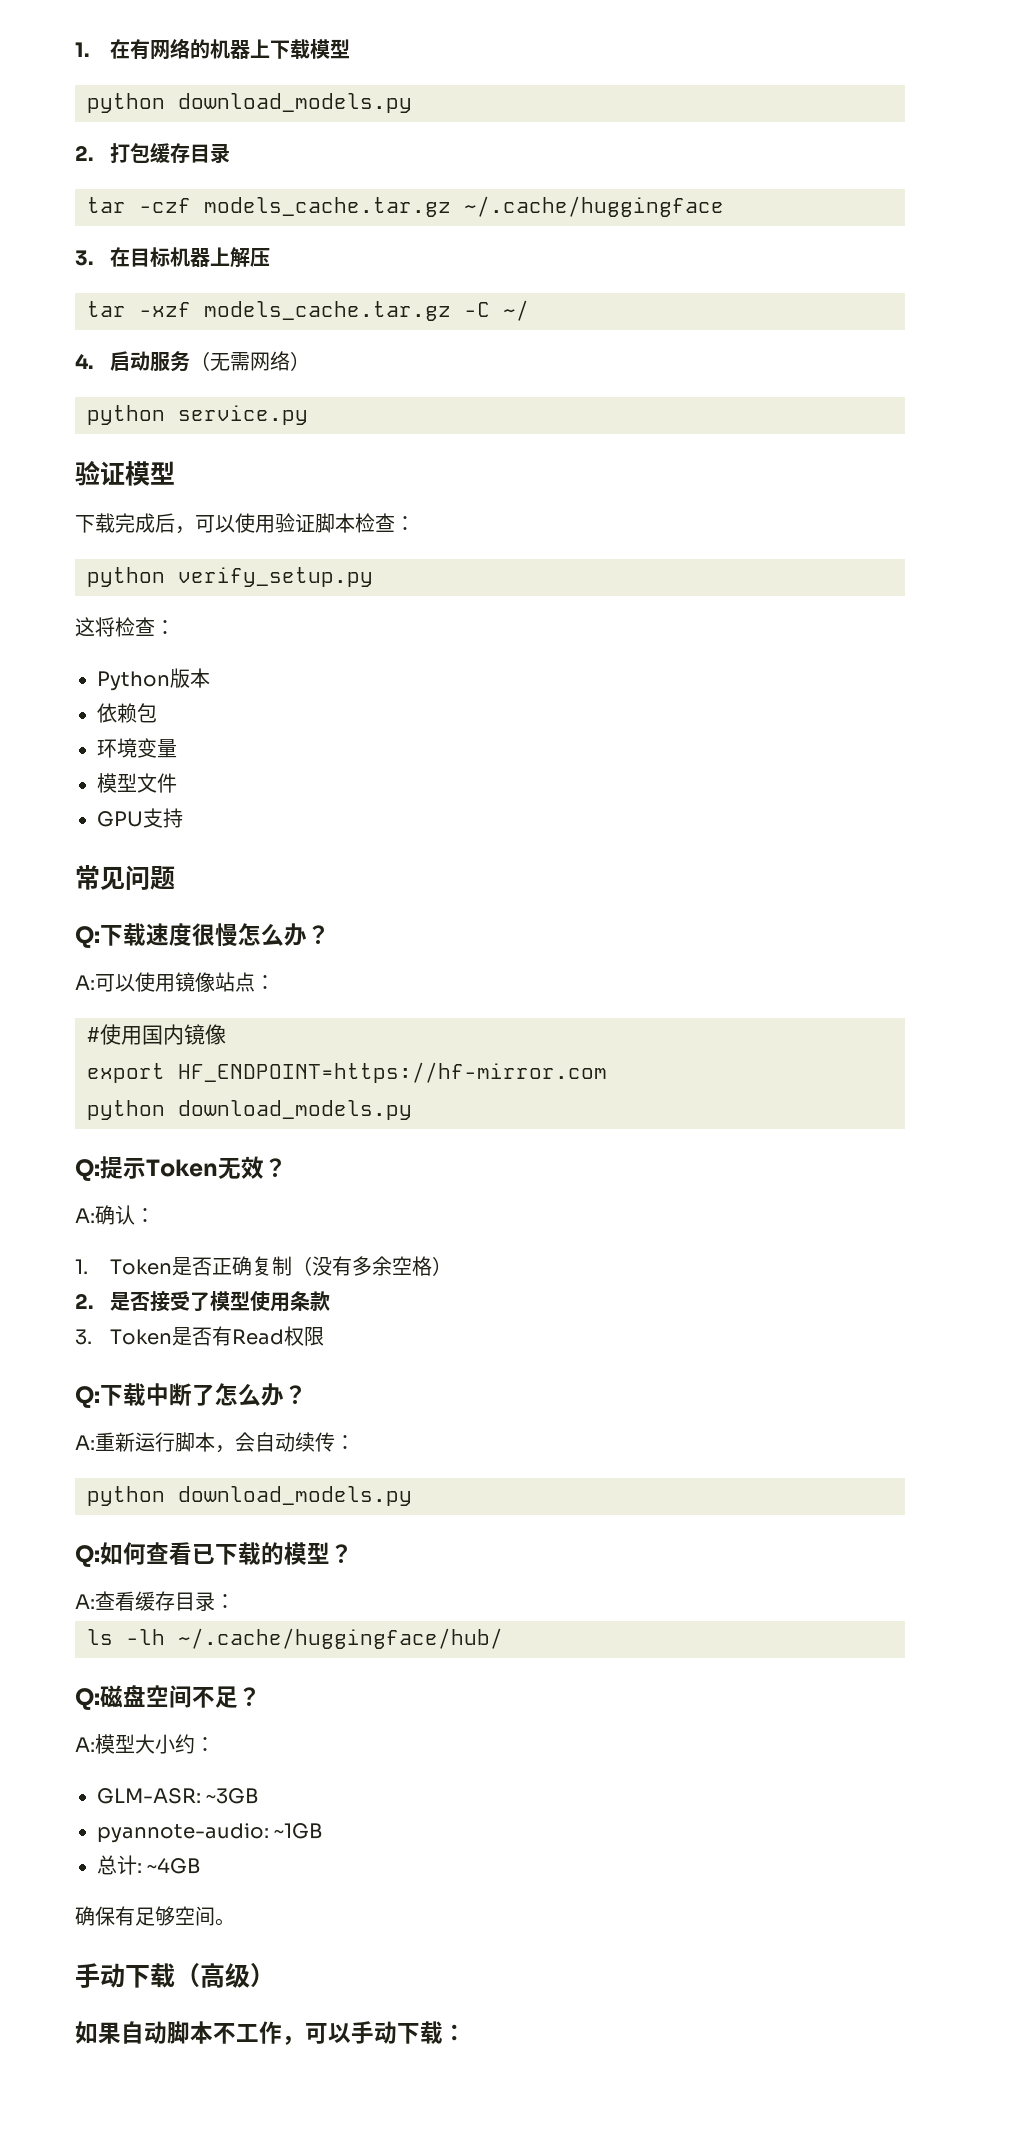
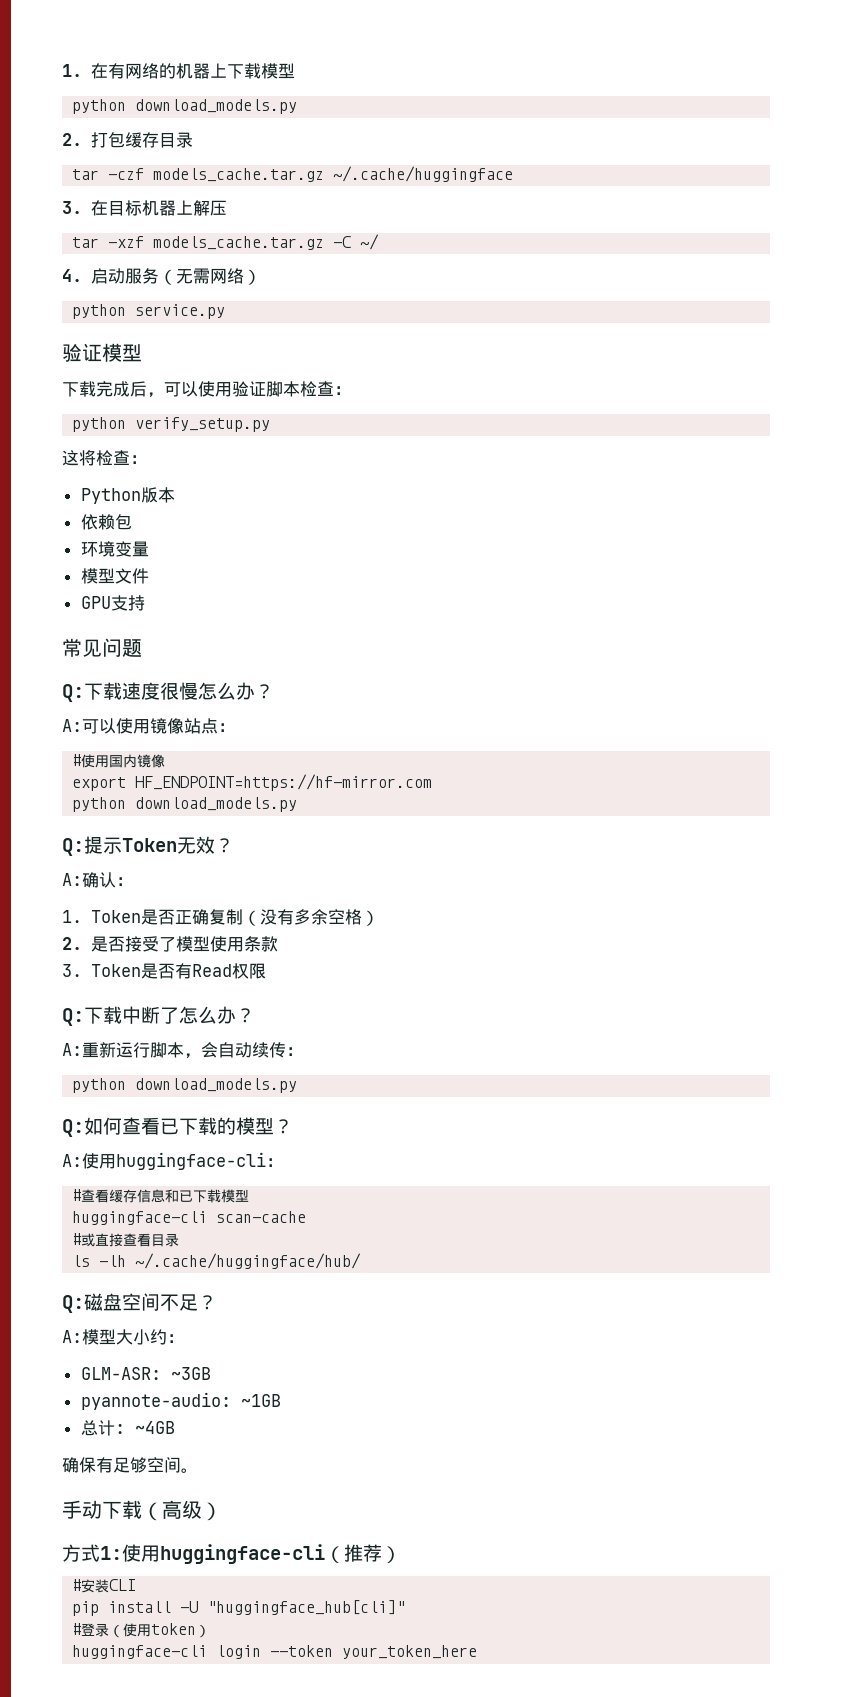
- A:查看缓存目录：
+ A:使用huggingface-cli：
+ #查看缓存信息和已下载模型
+ huggingface-cli scan-cache
+ #或直接查看目录
- 如果自动脚本不工作，可以手动下载：
+ 方式1:使用huggingface-cli（推荐）
+ #安装CLI
+ pip install -U "huggingface_hub[cli]"
+ #登录（使用token）
+ huggingface-cli login --token your_token_here

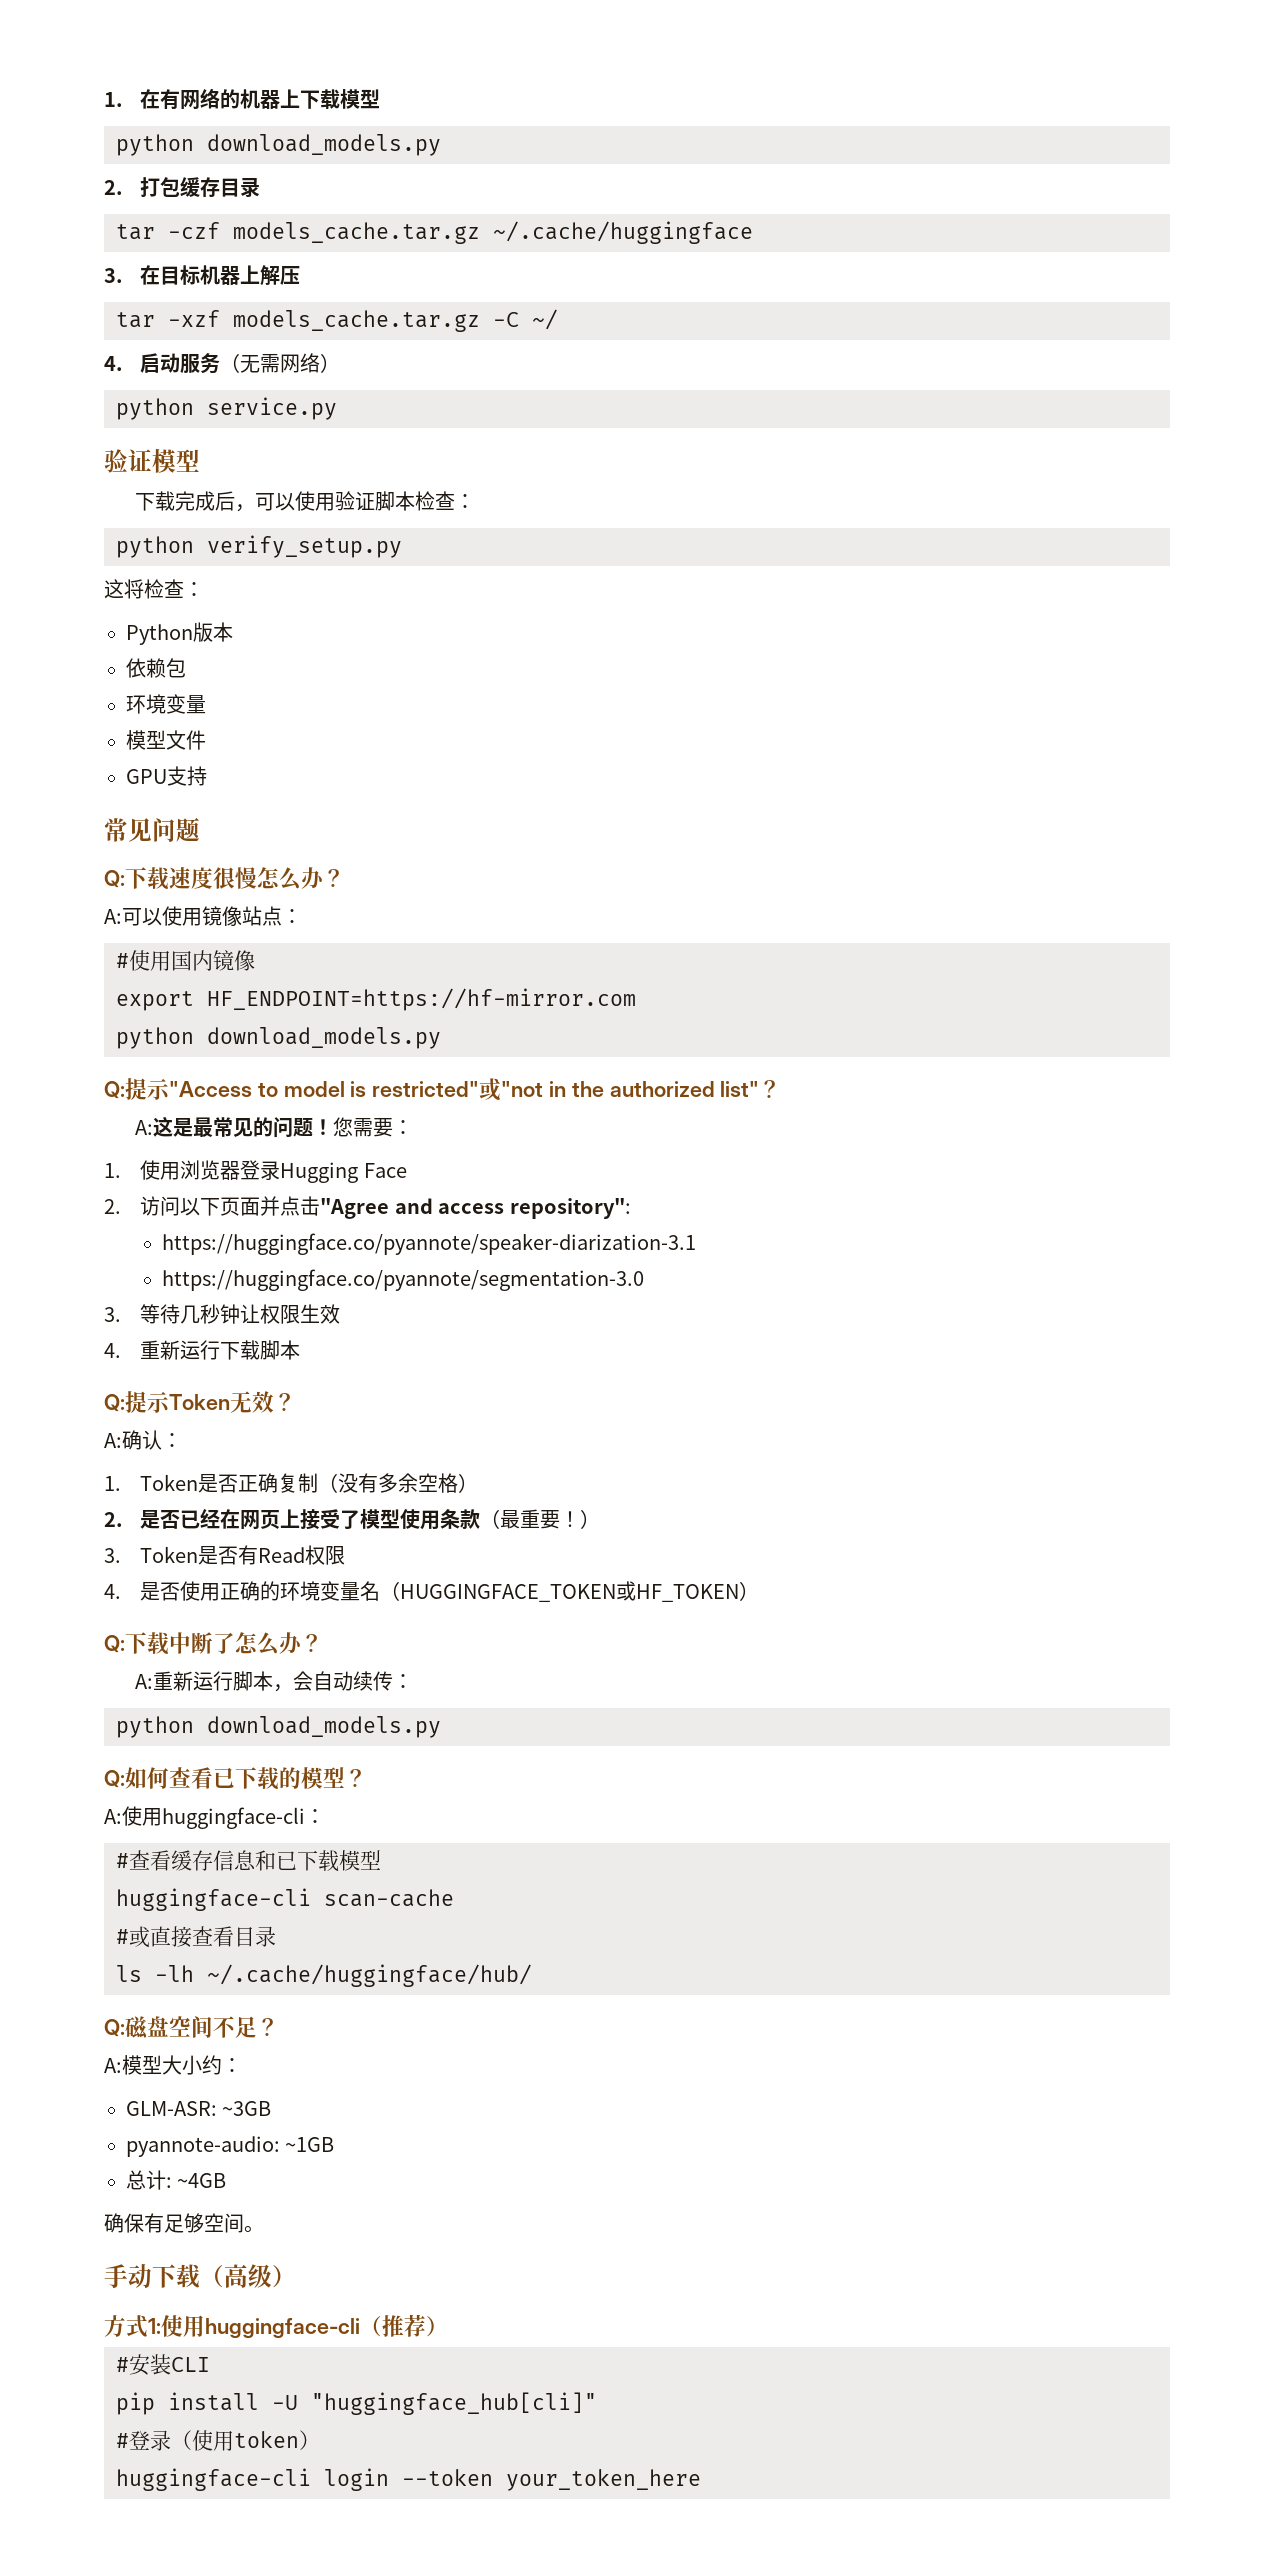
+ Q:提示"Access to model is restricted"或"not in the authorized list"？
+ A:这是最常见的问题！您需要：
+ 1.使用浏览器登录Hugging Face
+ 2.访问以下页面并点击"Agree and access repository":
+ https://huggingface.co/pyannote/speaker-diarization-3.1
+ https://huggingface.co/pyannote/segmentation-3.0
+ 3.等待几秒钟让权限生效
+ 4.重新运行下载脚本
- 2.是否接受了模型使用条款
+ 2.是否已经在网页上接受了模型使用条款（最重要！）
+ 4.是否使用正确的环境变量名（HUGGINGFACE_TOKEN或HF_TOKEN）

